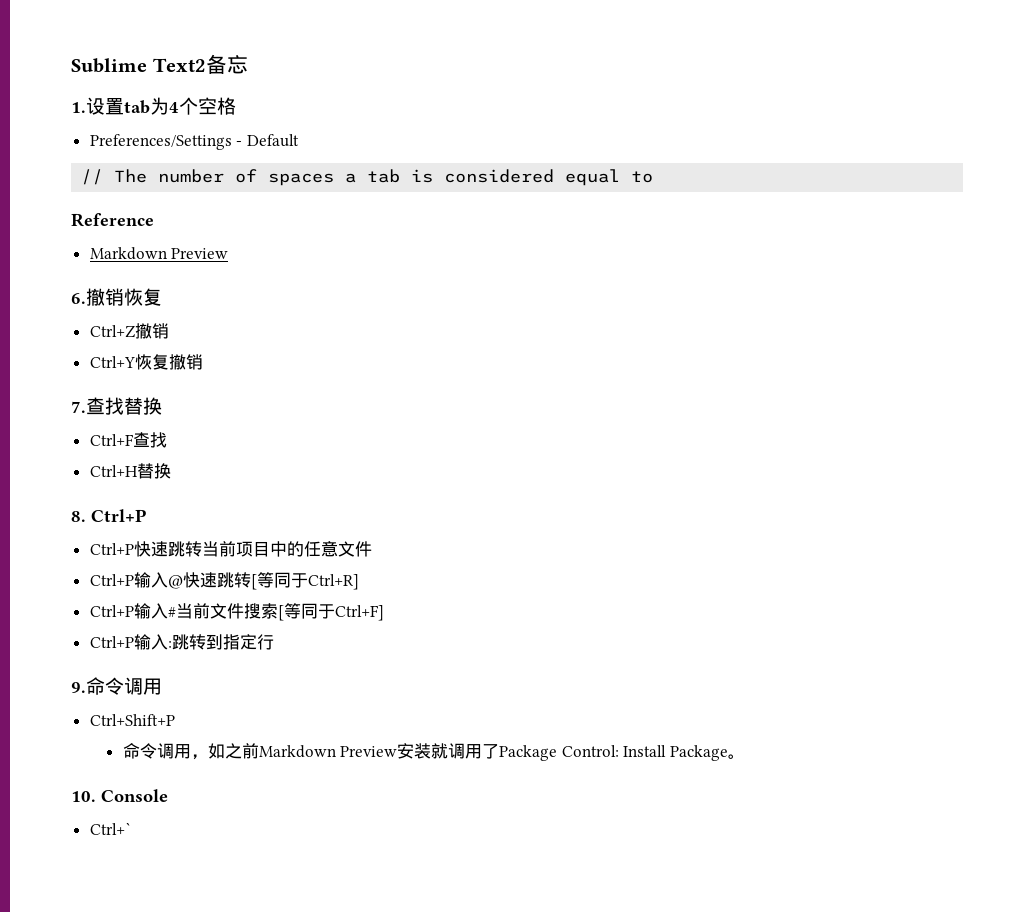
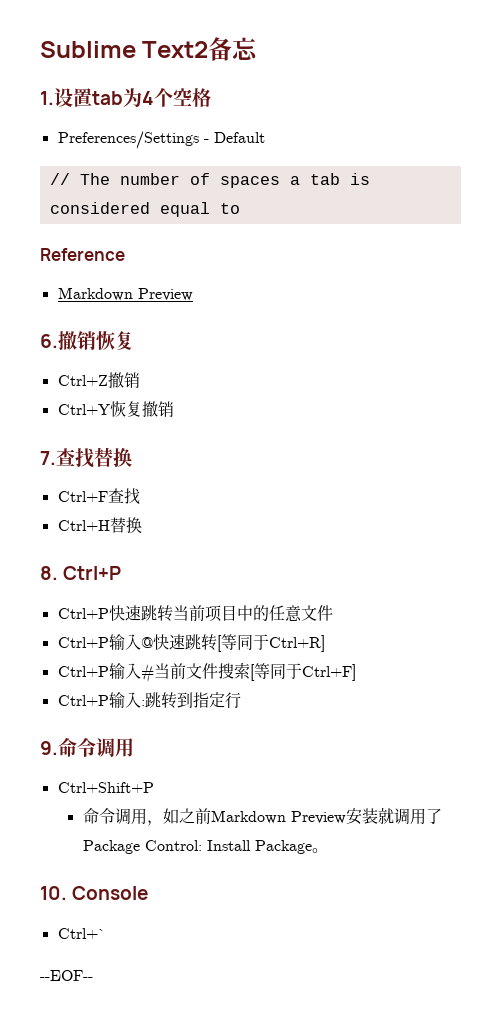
+ --EOF--

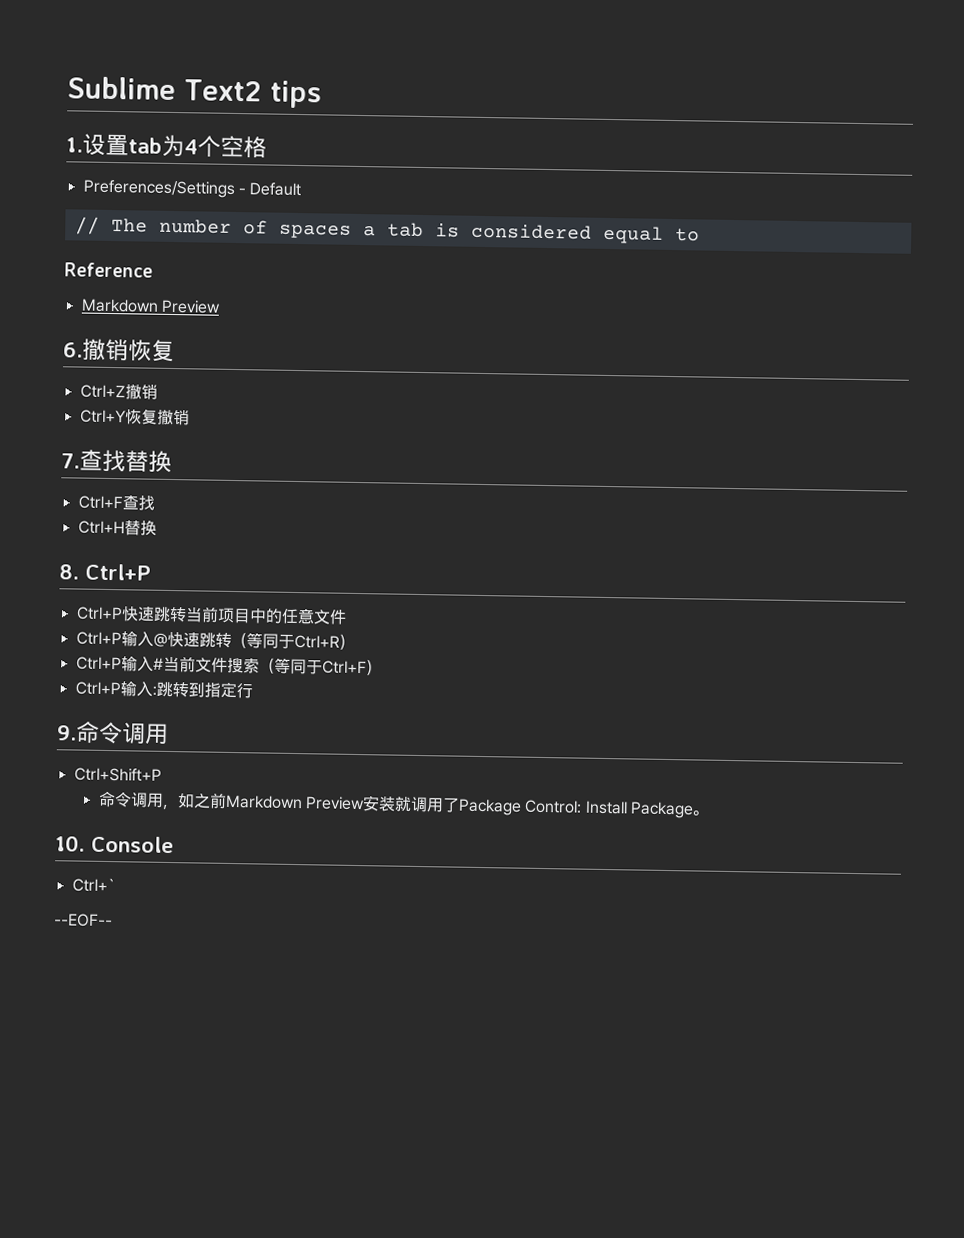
- Sublime Text2备忘
+ Sublime Text2 tips
- Ctrl+P输入@快速跳转[等同于Ctrl+R]
+ Ctrl+P输入@快速跳转（等同于Ctrl+R）
- Ctrl+P输入#当前文件搜索[等同于Ctrl+F]
+ Ctrl+P输入#当前文件搜索（等同于Ctrl+F）

